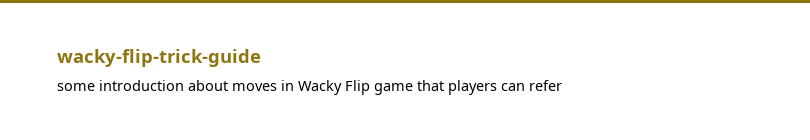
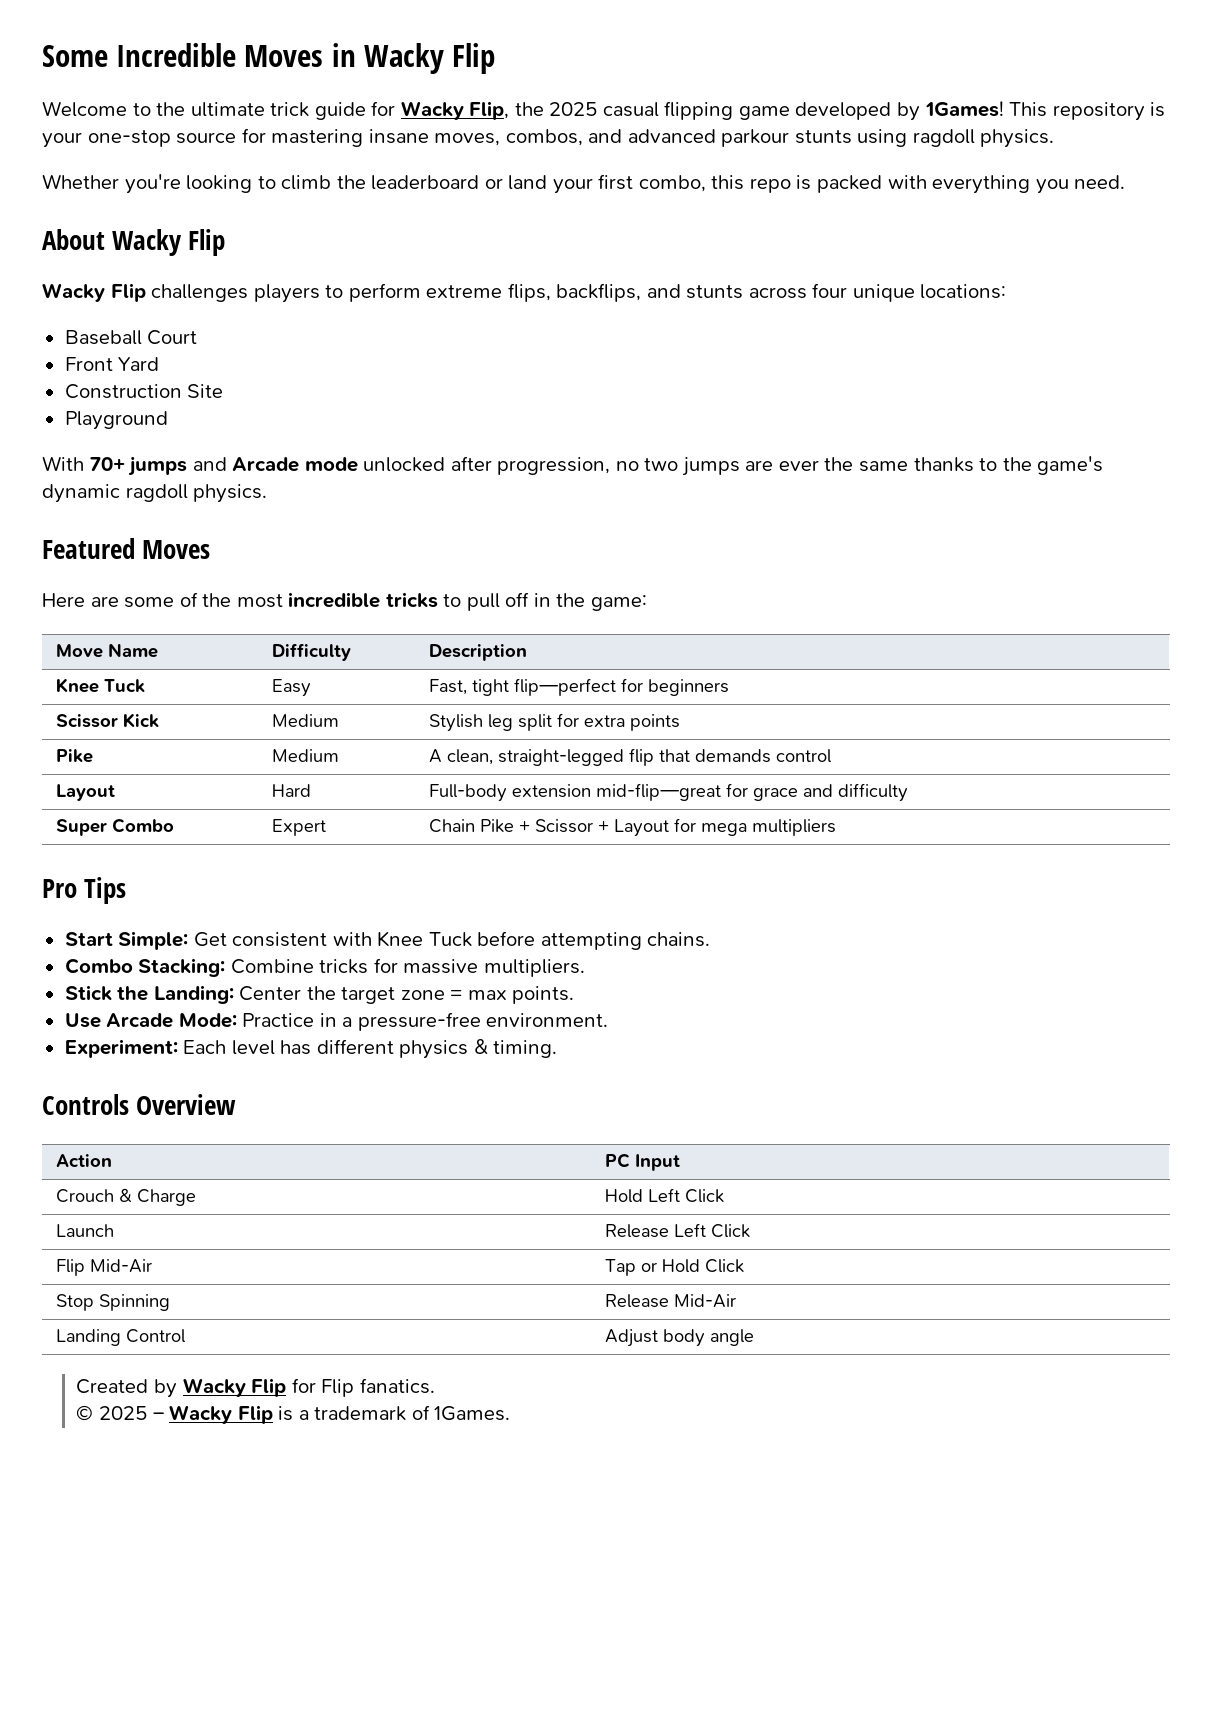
- wacky-flip-trick-guide
- some introduction about moves in Wacky Flip game that players can refer
+ Some Incredible Moves in Wacky Flip
+ Welcome to the ultimate trick guide for Wacky Flip, the 2025 casual flipping game developed by 1Games! This repository is your one-stop source for mastering insane moves, combos, and advanced parkour stunts using ragdoll physics.
+ Whether you're looking to climb the leaderboard or land your first combo, this repo is packed with everything you need.
+ About Wacky Flip
+ Wacky Flip challenges players to perform extreme flips, backflips, and stunts across four unique locations:
+ Baseball Court
+ Front Yard
+ Construction Site
+ Playground
+ With 70+ jumps and Arcade mode unlocked after progression, no two jumps are ever the same thanks to the game's dynamic ragdoll physics.
+ Featured Moves
+ Here are some of the most incredible tricks to pull off in the game:
+ Move Name | Difficulty | Description
+ Knee Tuck | Easy | Fast, tight flip—perfect for beginners
+ Scissor Kick | Medium | Stylish leg split for extra points
+ Pike | Medium | A clean, straight-legged flip that demands control
+ Layout | Hard | Full-body extension mid-flip—great for grace and difficulty
+ Super Combo | Expert | Chain Pike + Scissor + Layout for mega multipliers
+ Pro Tips
+ Start Simple: Get consistent with Knee Tuck before attempting chains.
+ Combo Stacking: Combine tricks for massive multipliers.
+ Stick the Landing: Center the target zone = max points.
+ Use Arcade Mode: Practice in a pressure-free environment.
+ Experiment: Each level has different physics & timing.
+ Controls Overview
+ Action | PC Input
+ Crouch & Charge | Hold Left Click
+ Launch | Release Left Click
+ Flip Mid-Air | Tap or Hold Click
+ Stop Spinning | Release Mid-Air
+ Landing Control | Adjust body angle
+ Created by Wacky Flip for Flip fanatics.
+ © 2025 – Wacky Flip is a trademark of 1Games.

